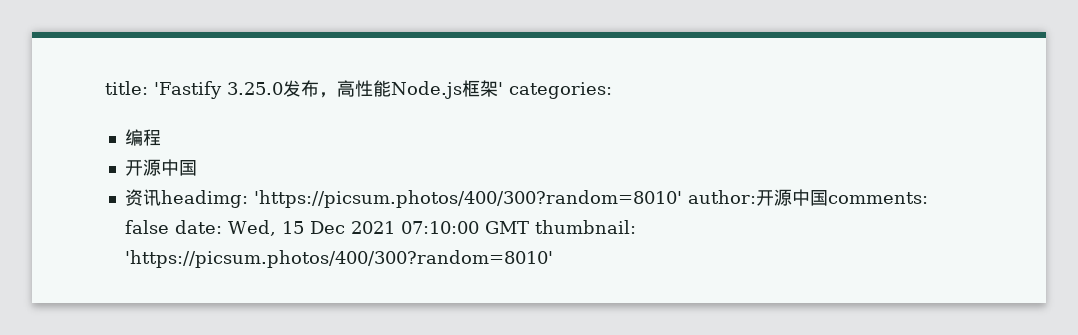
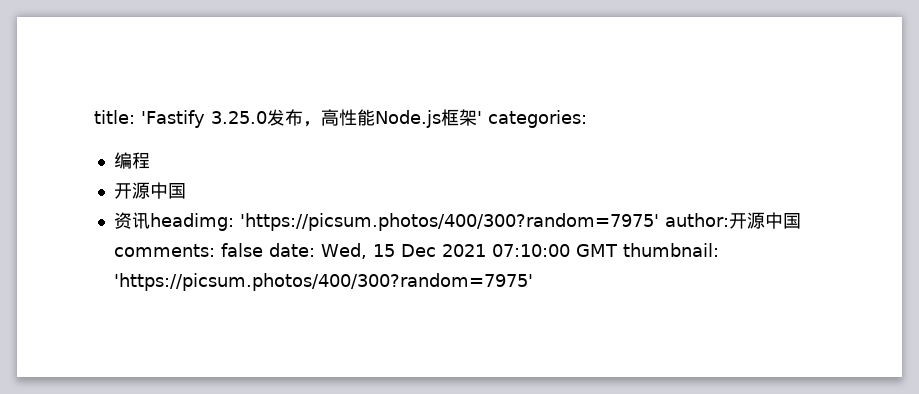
- 资讯headimg: 'https://picsum.photos/400/300?random=8010' author:开源中国comments: false date: Wed, 15 Dec 2021 07:10:00 GMT thumbnail: 'https://picsum.photos/400/300?random=8010'
+ 资讯headimg: 'https://picsum.photos/400/300?random=7975' author:开源中国comments: false date: Wed, 15 Dec 2021 07:10:00 GMT thumbnail: 'https://picsum.photos/400/300?random=7975'

